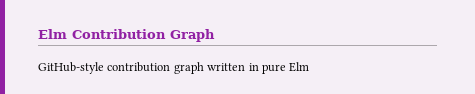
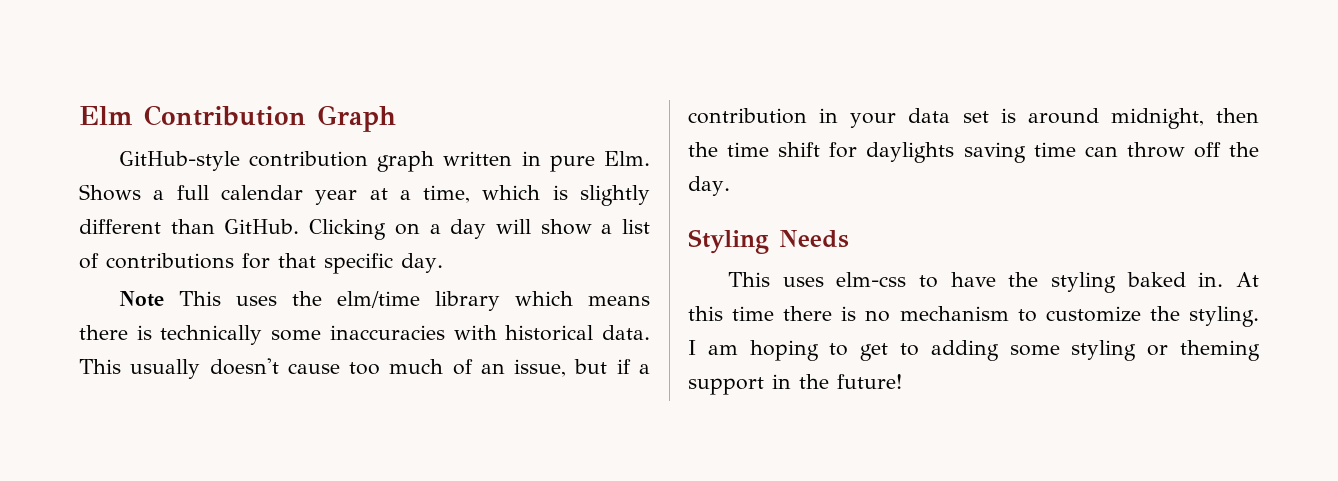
- GitHub-style contribution graph written in pure Elm
+ GitHub-style contribution graph written in pure Elm. Shows a full calendar year at a time, which is slightly different than GitHub. Clicking on a day will show a list of contributions for that specific day.
+ Note This uses the elm/time library which means there is technically some inaccuracies with historical data. This usually doesn't cause too much of an issue, but if a contribution in your data set is around midnight, then the time shift for daylights saving time can throw off the day.
+ Styling Needs
+ This uses elm-css to have the styling baked in. At this time there is no mechanism to customize the styling. I am hoping to get to adding some styling or theming support in the future!

